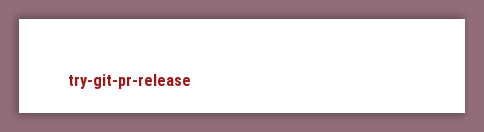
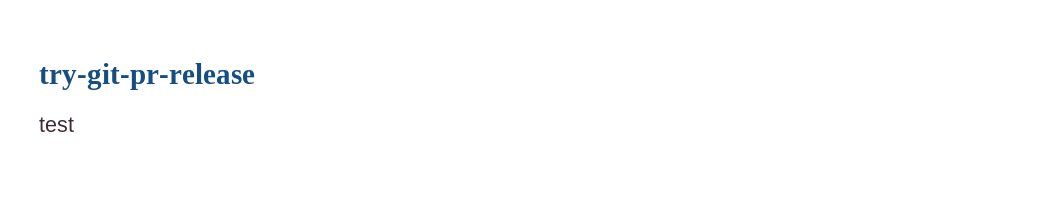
+ test

